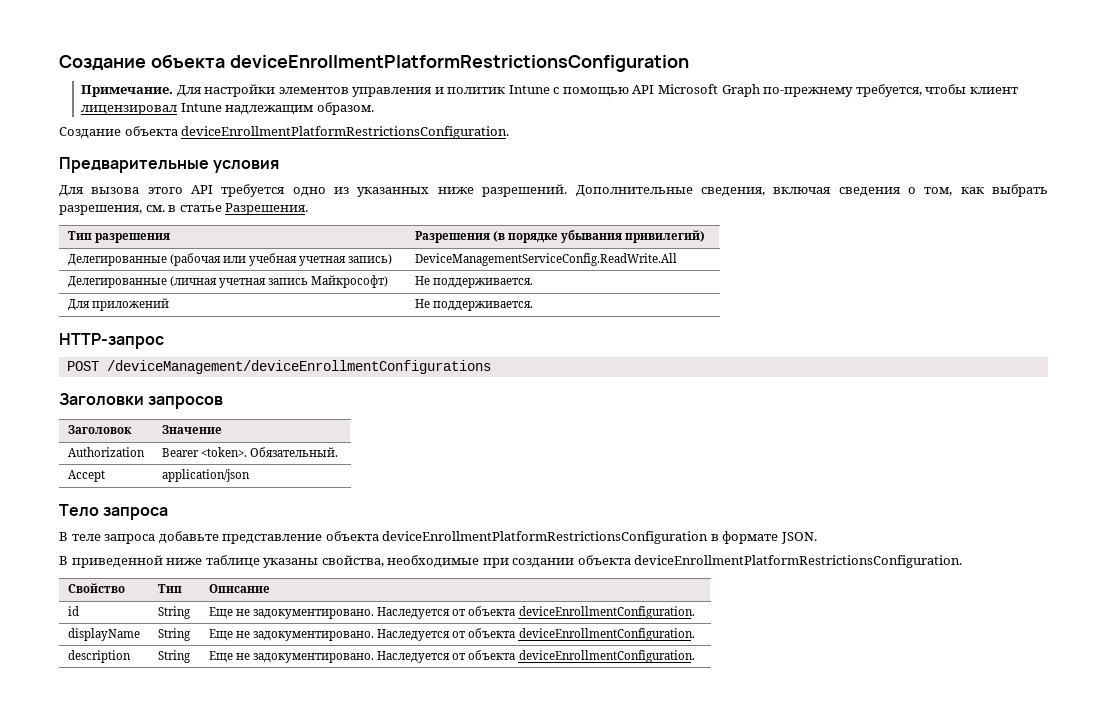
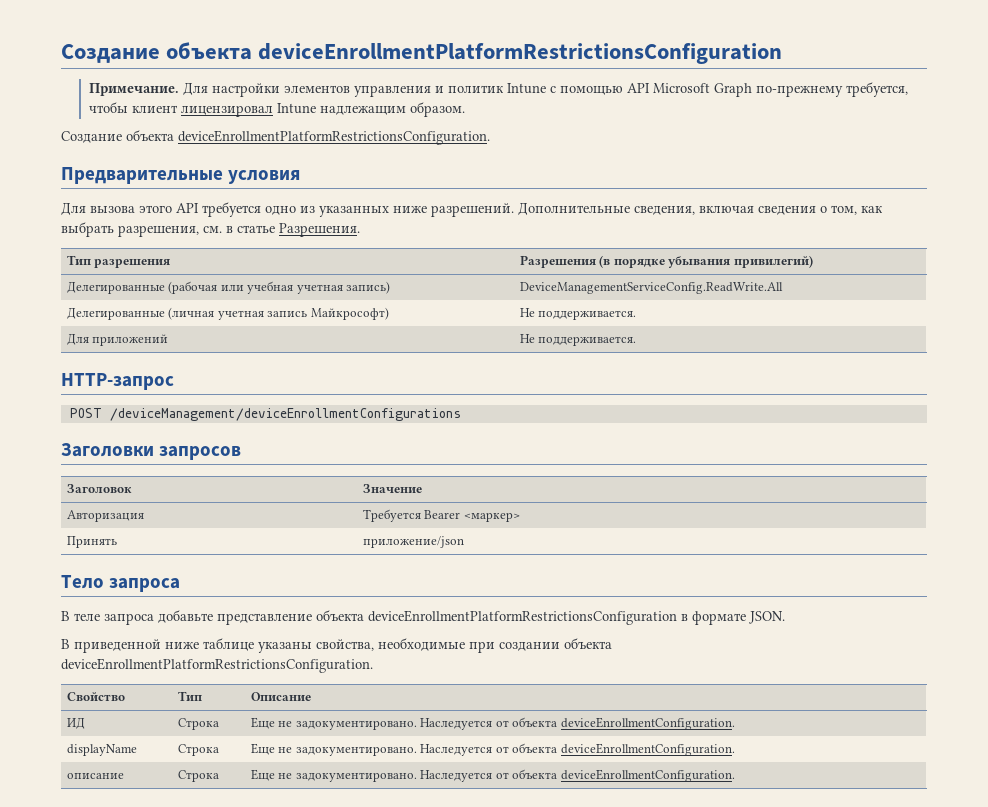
- Authorization | Bearer <token>. Обязательный.
- Accept | application/json
+ Авторизация | Требуется Bearer <маркер>
+ Принять | приложение/json
- id | String | Еще не задокументировано. Наследуется от объекта deviceEnrollmentConfiguration.
+ ИД | Строка | Еще не задокументировано. Наследуется от объекта deviceEnrollmentConfiguration.
- displayName | String | Еще не задокументировано. Наследуется от объекта deviceEnrollmentConfiguration.
- description | String | Еще не задокументировано. Наследуется от объекта deviceEnrollmentConfiguration.
+ displayName | Строка | Еще не задокументировано. Наследуется от объекта deviceEnrollmentConfiguration.
+ описание | Строка | Еще не задокументировано. Наследуется от объекта deviceEnrollmentConfiguration.

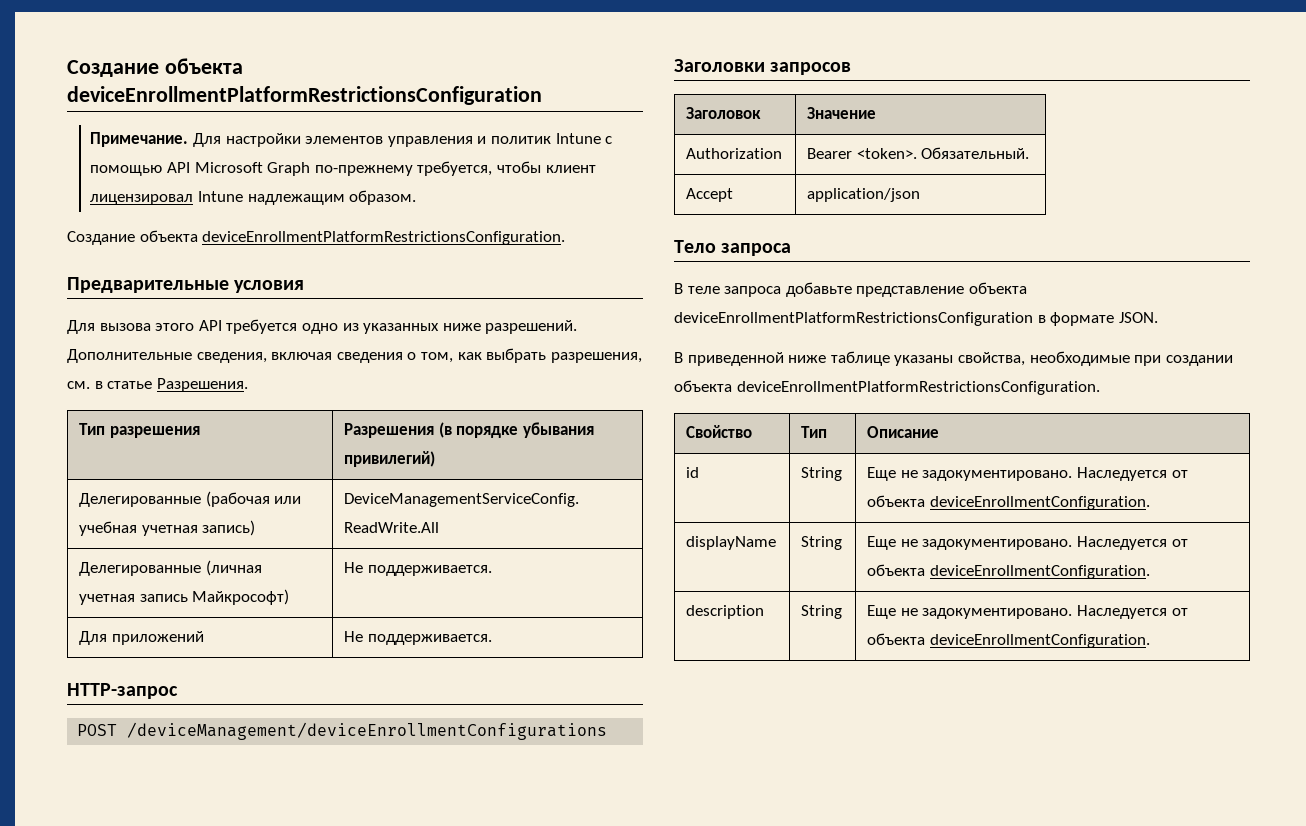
- Авторизация | Требуется Bearer <маркер>
- Принять | приложение/json
+ Authorization | Bearer <token>. Обязательный.
+ Accept | application/json
- ИД | Строка | Еще не задокументировано. Наследуется от объекта deviceEnrollmentConfiguration.
+ id | String | Еще не задокументировано. Наследуется от объекта deviceEnrollmentConfiguration.
- displayName | Строка | Еще не задокументировано. Наследуется от объекта deviceEnrollmentConfiguration.
- описание | Строка | Еще не задокументировано. Наследуется от объекта deviceEnrollmentConfiguration.
+ displayName | String | Еще не задокументировано. Наследуется от объекта deviceEnrollmentConfiguration.
+ description | String | Еще не задокументировано. Наследуется от объекта deviceEnrollmentConfiguration.

